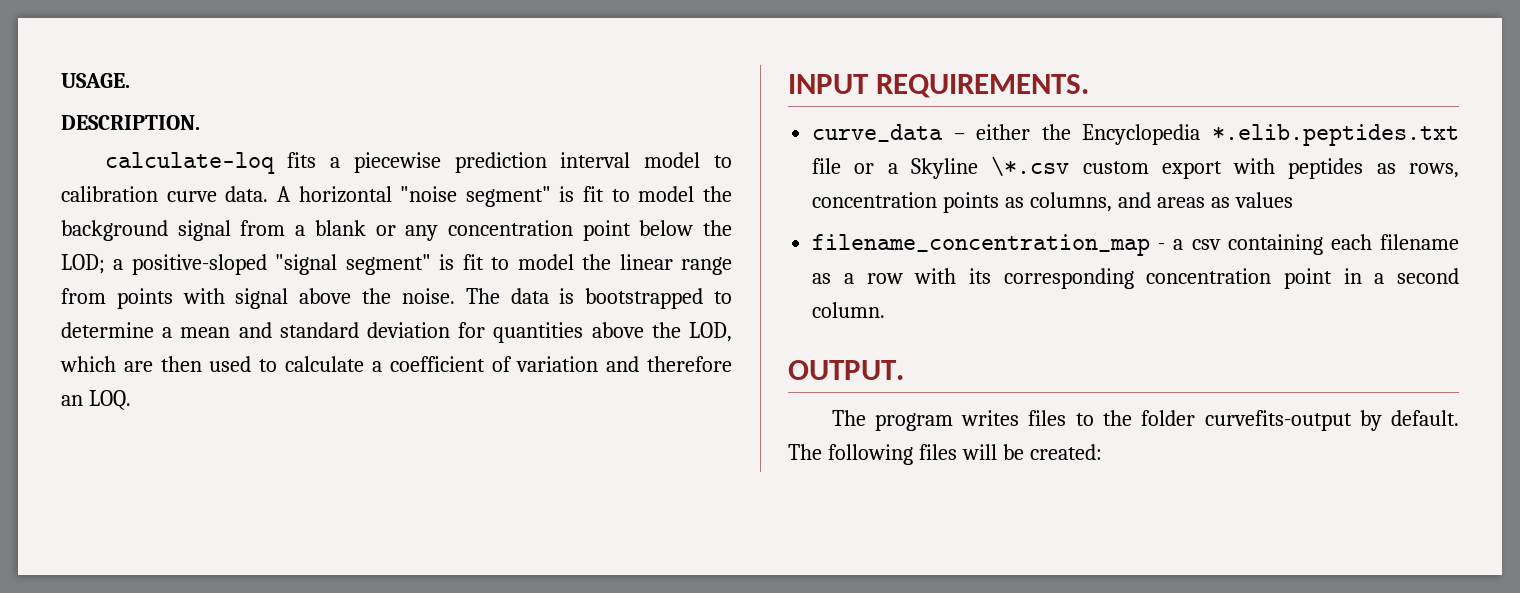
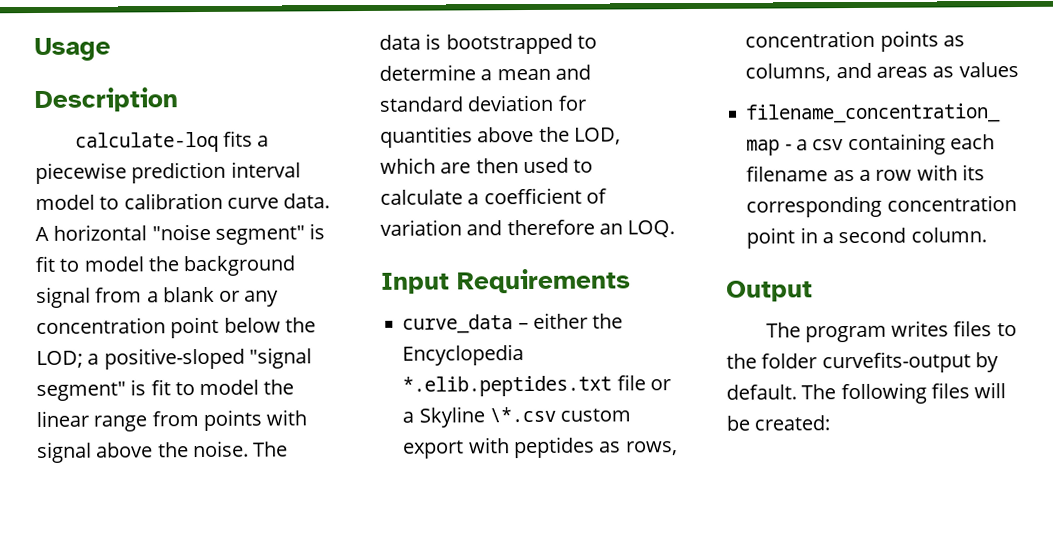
- USAGE.
- DESCRIPTION.
+ Usage
+ Description
- INPUT REQUIREMENTS.
+ Input Requirements
- OUTPUT.
+ Output

